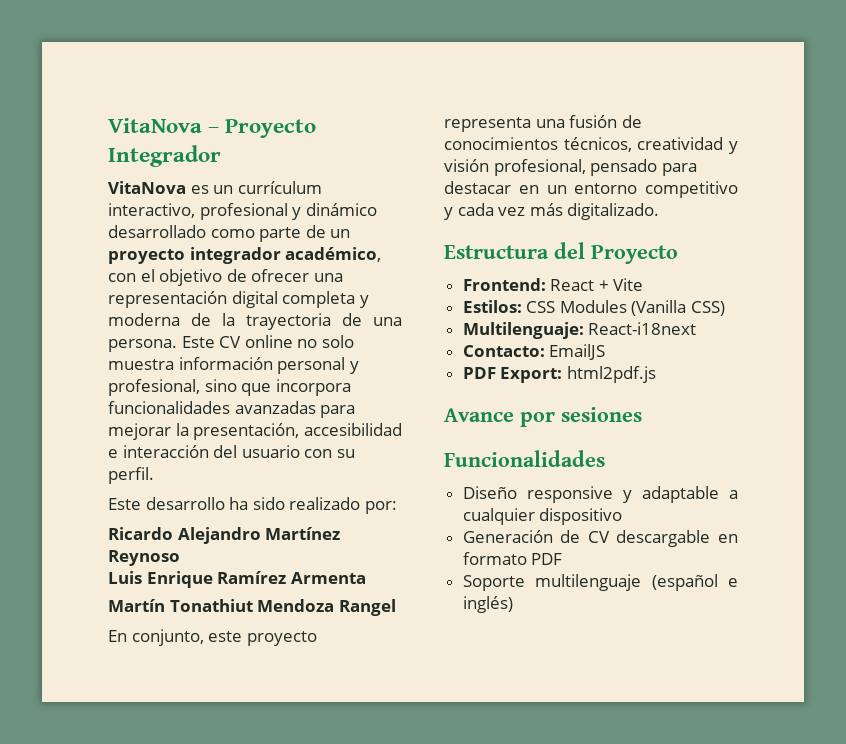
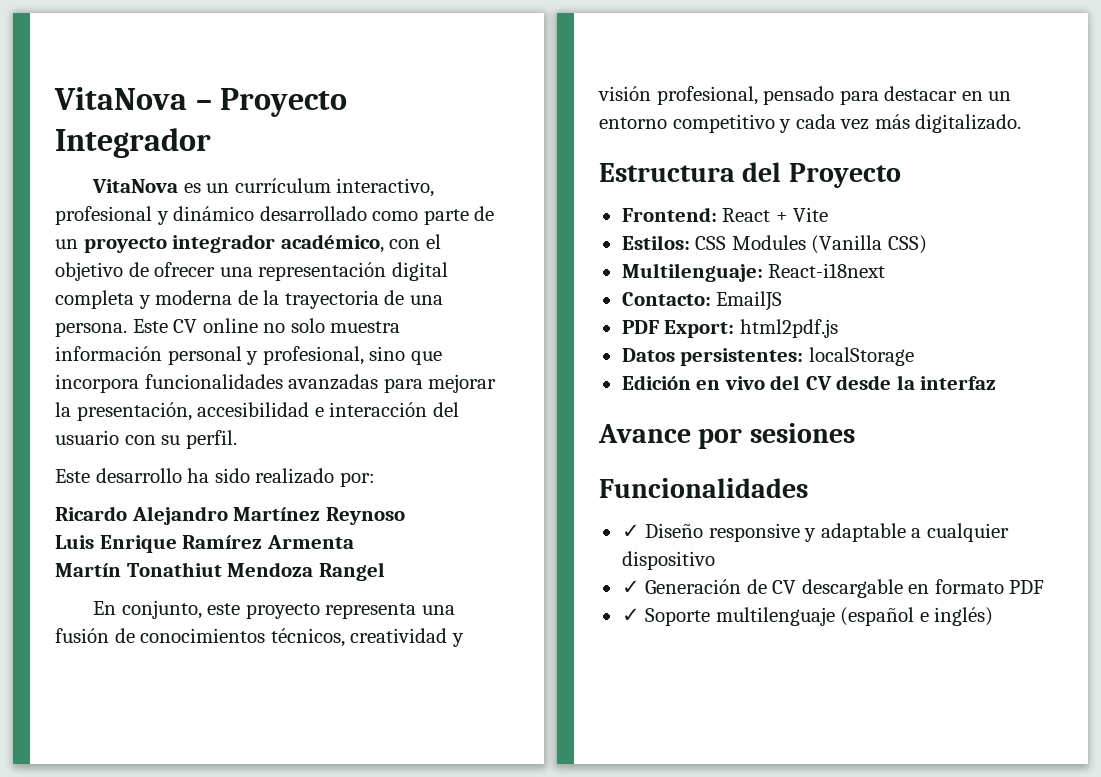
+ Datos persistentes: localStorage
+ Edición en vivo del CV desde la interfaz
- Diseño responsive y adaptable a cualquier dispositivo
+ ✓ Diseño responsive y adaptable a cualquier dispositivo
- Generación de CV descargable en formato PDF
+ ✓ Generación de CV descargable en formato PDF
- Soporte multilenguaje (español e inglés)
+ ✓ Soporte multilenguaje (español e inglés)

